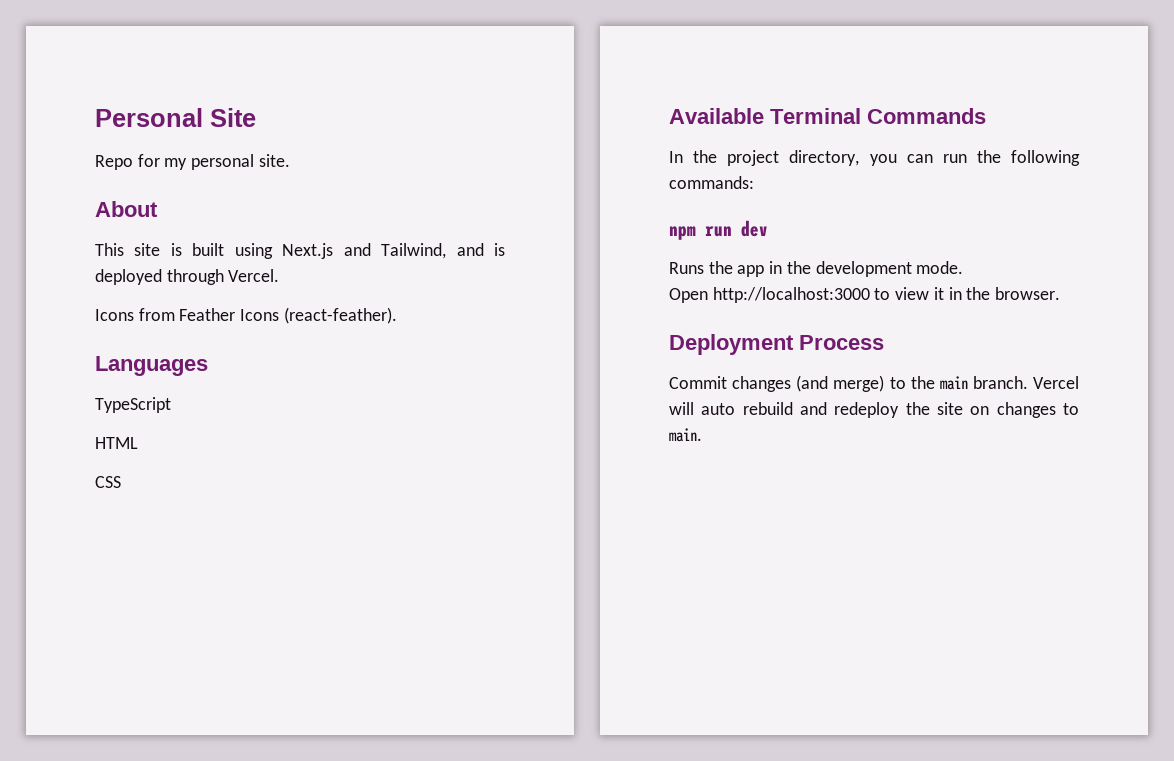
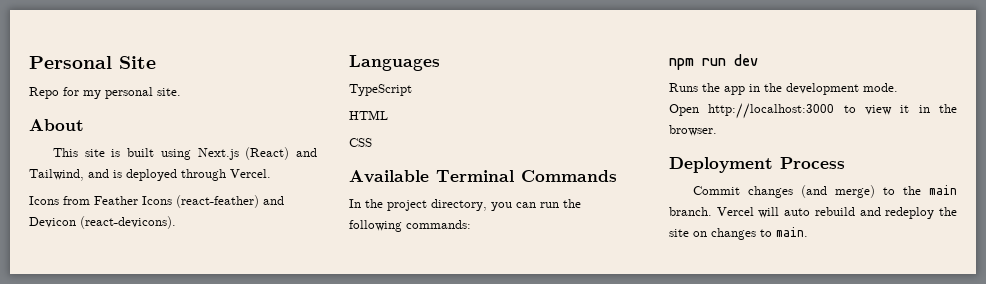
- This site is built using Next.js and Tailwind, and is deployed through Vercel.
+ This site is built using Next.js (React) and Tailwind, and is deployed through Vercel.
- Icons from Feather Icons (react-feather).
+ Icons from Feather Icons (react-feather) and Devicon (react-devicons).

